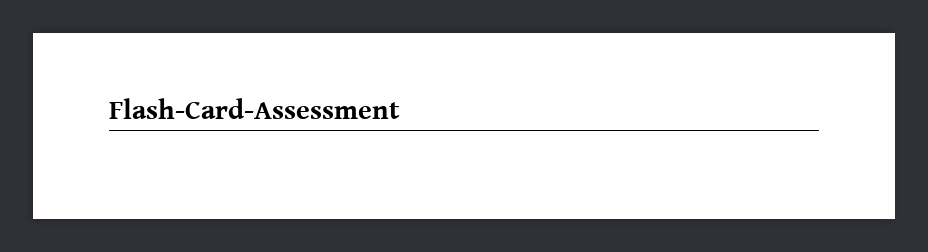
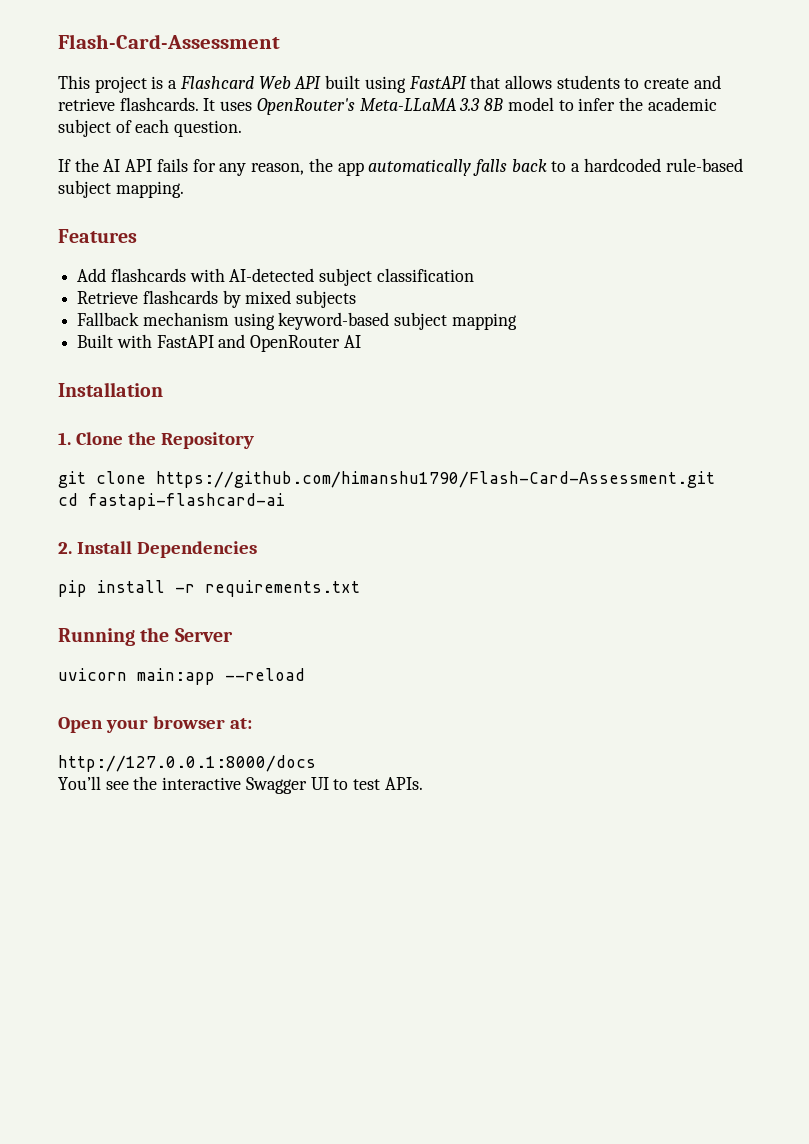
+ This project is a Flashcard Web API built using FastAPI that allows students to create and retrieve flashcards. It uses OpenRouter's Meta-LLaMA 3.3 8B model to infer the academic subject of each question.
+ If the AI API fails for any reason, the app automatically falls back to a hardcoded rule-based subject mapping.
+ Features
+ Add flashcards with AI-detected subject classification
+ Retrieve flashcards by mixed subjects
+ Fallback mechanism using keyword-based subject mapping
+ Built with FastAPI and OpenRouter AI
+ Installation
+ 1. Clone the Repository
+ git clone https://github.com/himanshu1790/Flash-Card-Assessment.git
+ cd fastapi-flashcard-ai
+ 2. Install Dependencies
+ pip install -r requirements.txt
+ Running the Server
+ uvicorn main:app --reload
+ Open your browser at:
+ http://127.0.0.1:8000/docs
+ You’ll see the interactive Swagger UI to test APIs.

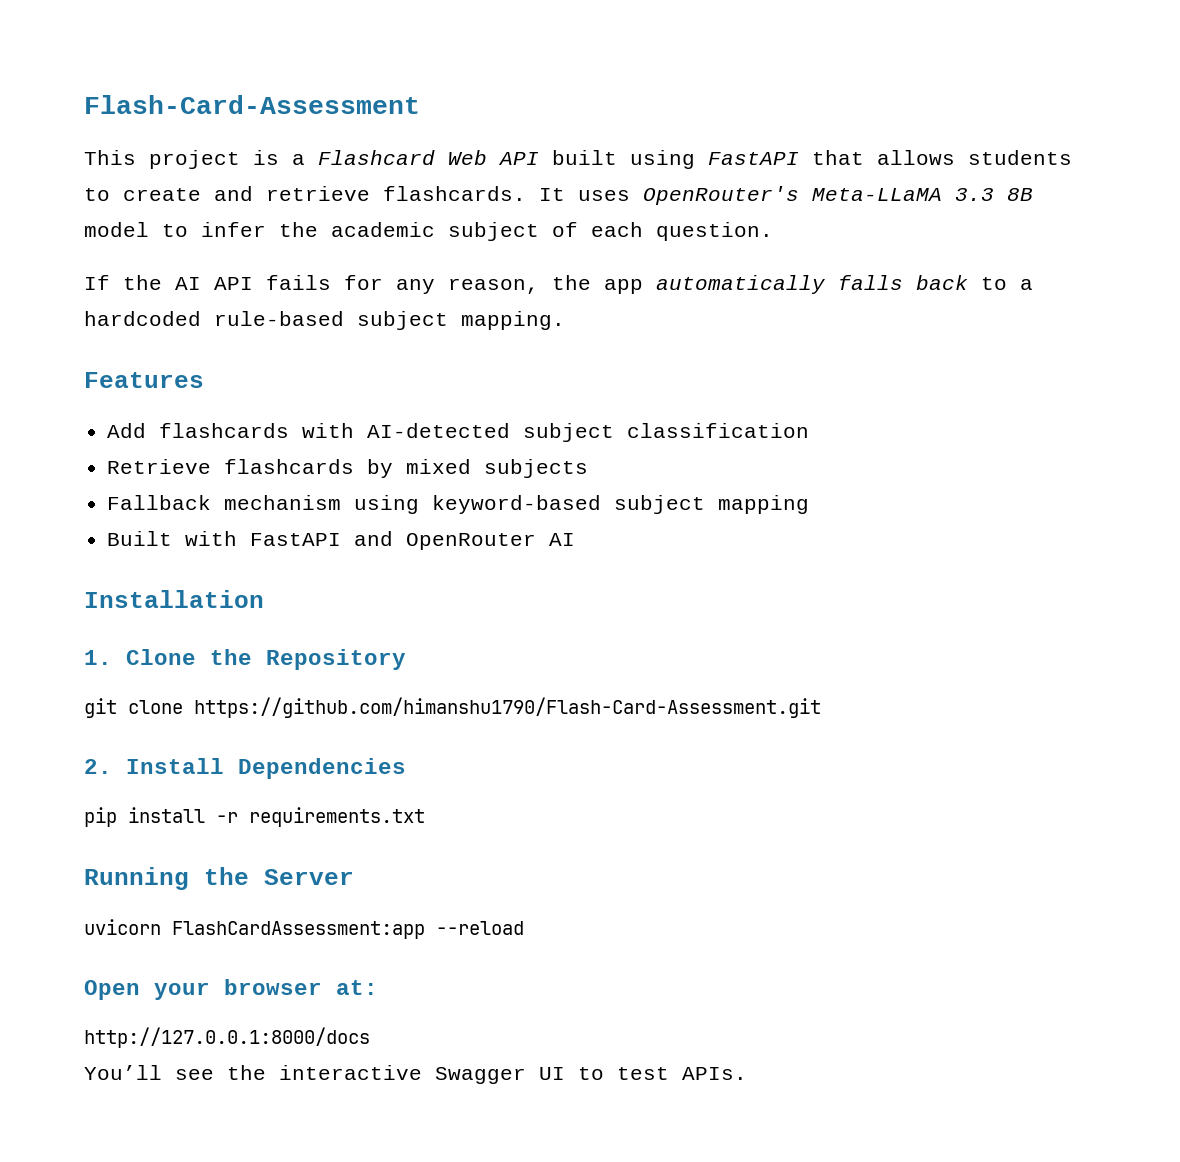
- cd fastapi-flashcard-ai
- uvicorn main:app --reload
+ uvicorn FlashCardAssessment:app --reload

